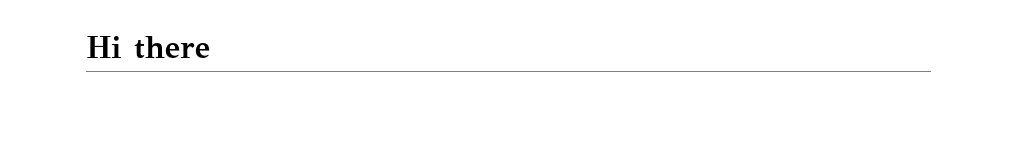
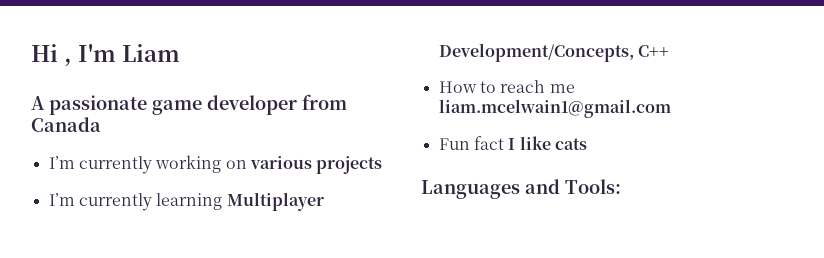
- Hi there
+ Hi , I'm Liam
+ A passionate game developer from Canada
+ I’m currently working on various projects
+ I’m currently learning Multiplayer Development/Concepts, C++
+ How to reach me liam.mcelwain1@gmail.com
+ Fun fact I like cats
+ Languages and Tools:

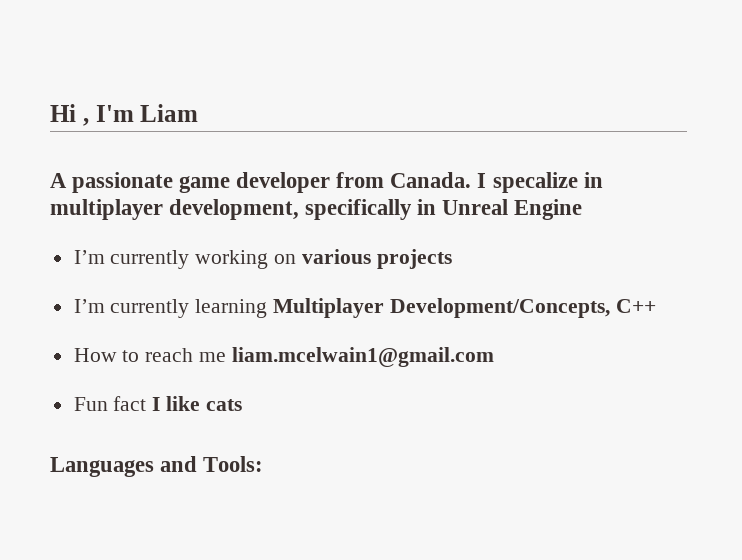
- A passionate game developer from Canada
+ A passionate game developer from Canada. I specalize in multiplayer development, specifically in Unreal Engine

